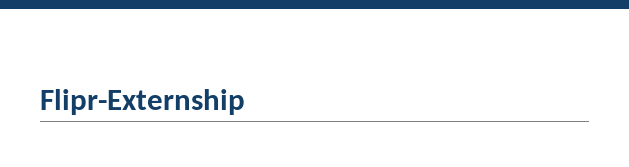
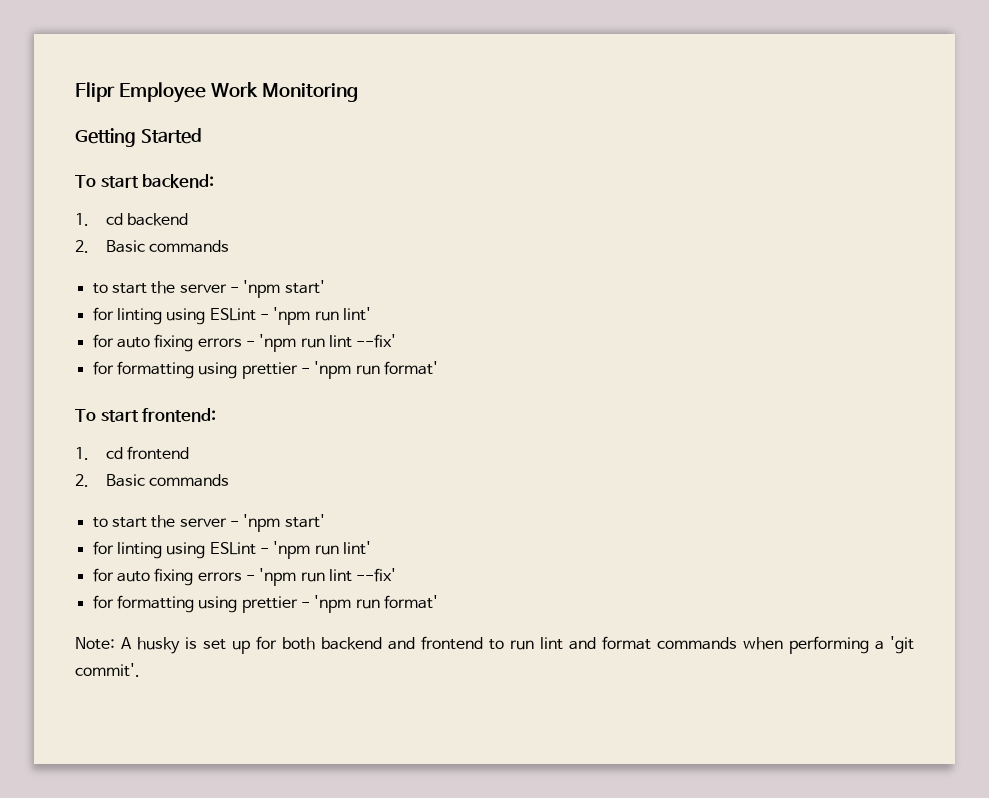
- Flipr-Externship
+ Flipr Employee Work Monitoring
+ Getting Started
+ To start backend:
+ 1. cd backend
+ 2. Basic commands
+ to start the server - 'npm start'
+ for linting using ESLint - 'npm run lint'
+ for auto fixing errors - 'npm run lint --fix'
+ for formatting using prettier - 'npm run format'
+ To start frontend:
+ 1. cd frontend
+ 2. Basic commands
+ to start the server - 'npm start'
+ for linting using ESLint - 'npm run lint'
+ for auto fixing errors - 'npm run lint --fix'
+ for formatting using prettier - 'npm run format'
+ Note: A husky is set up for both backend and frontend to run lint and format commands when performing a 'git commit'.

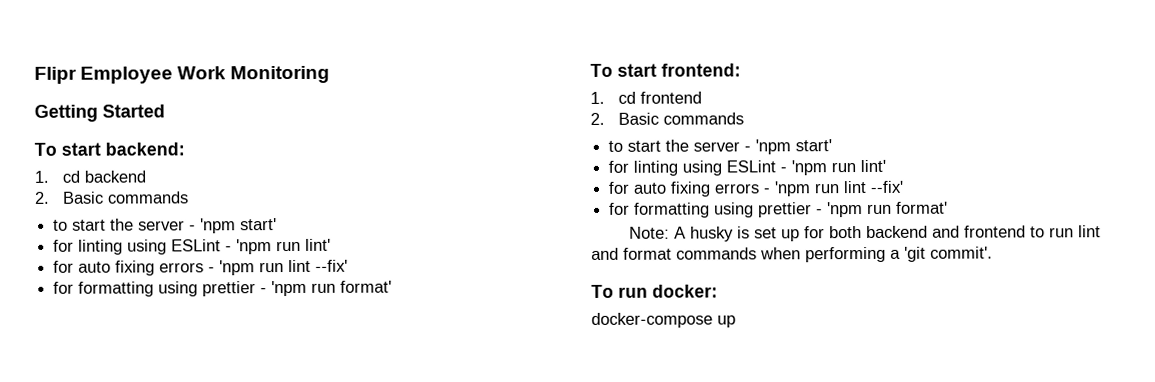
+ To run docker:
+ docker-compose up

